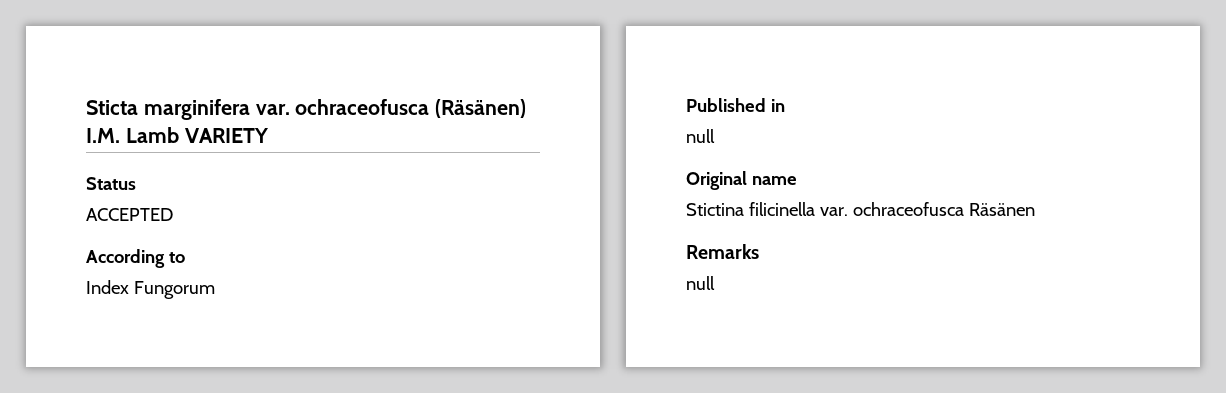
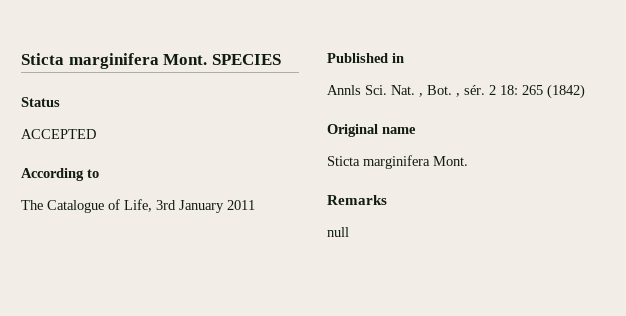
- Sticta marginifera var. ochraceofusca (Räsänen) I.M. Lamb VARIETY
+ Sticta marginifera Mont. SPECIES
  Status
  ACCEPTED
  According to
- Index Fungorum
+ The Catalogue of Life, 3rd January 2011
  Published in
- null
+ Annls Sci. Nat. , Bot. , sér. 2 18: 265 (1842)
  Original name
- Stictina filicinella var. ochraceofusca Räsänen
+ Sticta marginifera Mont.

